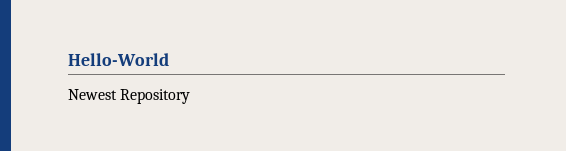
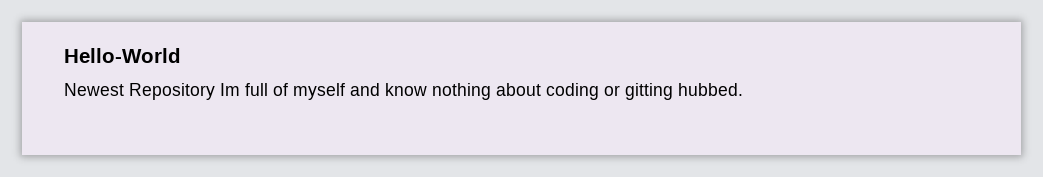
- Newest Repository
+ Newest Repository Im full of myself and know nothing about coding or gitting hubbed.

